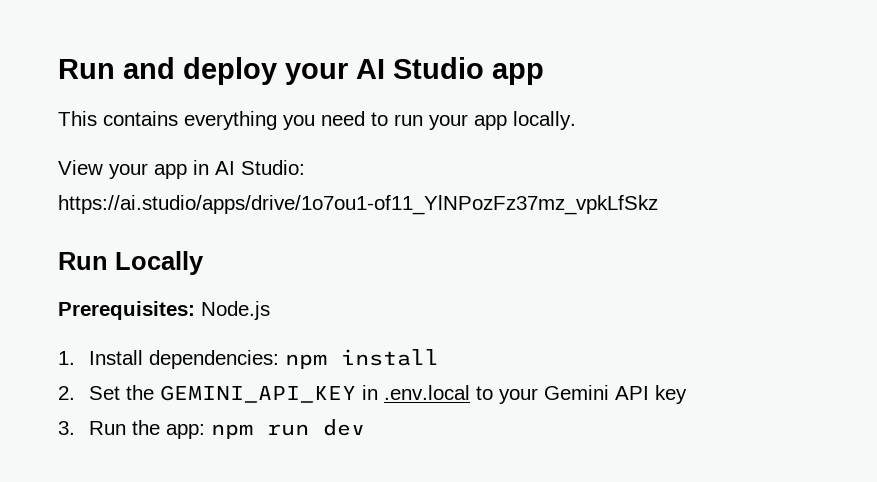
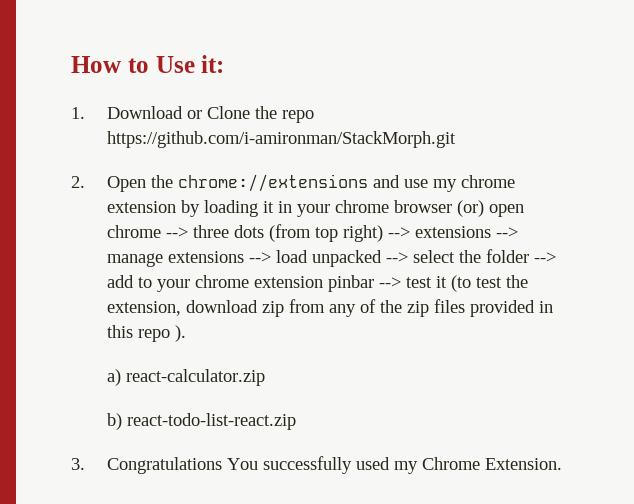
- Run and deploy your AI Studio app
- This contains everything you need to run your app locally.
- View your app in AI Studio: https://ai.studio/apps/drive/1o7ou1-of11_YlNPozFz37mz_vpkLfSkz
- Run Locally
- Prerequisites: Node.js
- 1. Install dependencies: npm install
- 2. Set the GEMINI_API_KEY in .env.local to your Gemini API key
- 3. Run the app: npm run dev
+ How to Use it:
+ 1. Download or Clone the repo https://github.com/i-amironman/StackMorph.git
+ 2. Open the chrome://extensions and use my chrome extension by loading it in your chrome browser (or) open chrome --> three dots (from top right) --> extensions --> manage extensions --> load unpacked --> select the folder --> add to your chrome extension pinbar --> test it (to test the extension, download zip from any of the zip files provided in this repo ).
+ a) react-calculator.zip
+ b) react-todo-list-react.zip
+ 3. Congratulations You successfully used my Chrome Extension.

